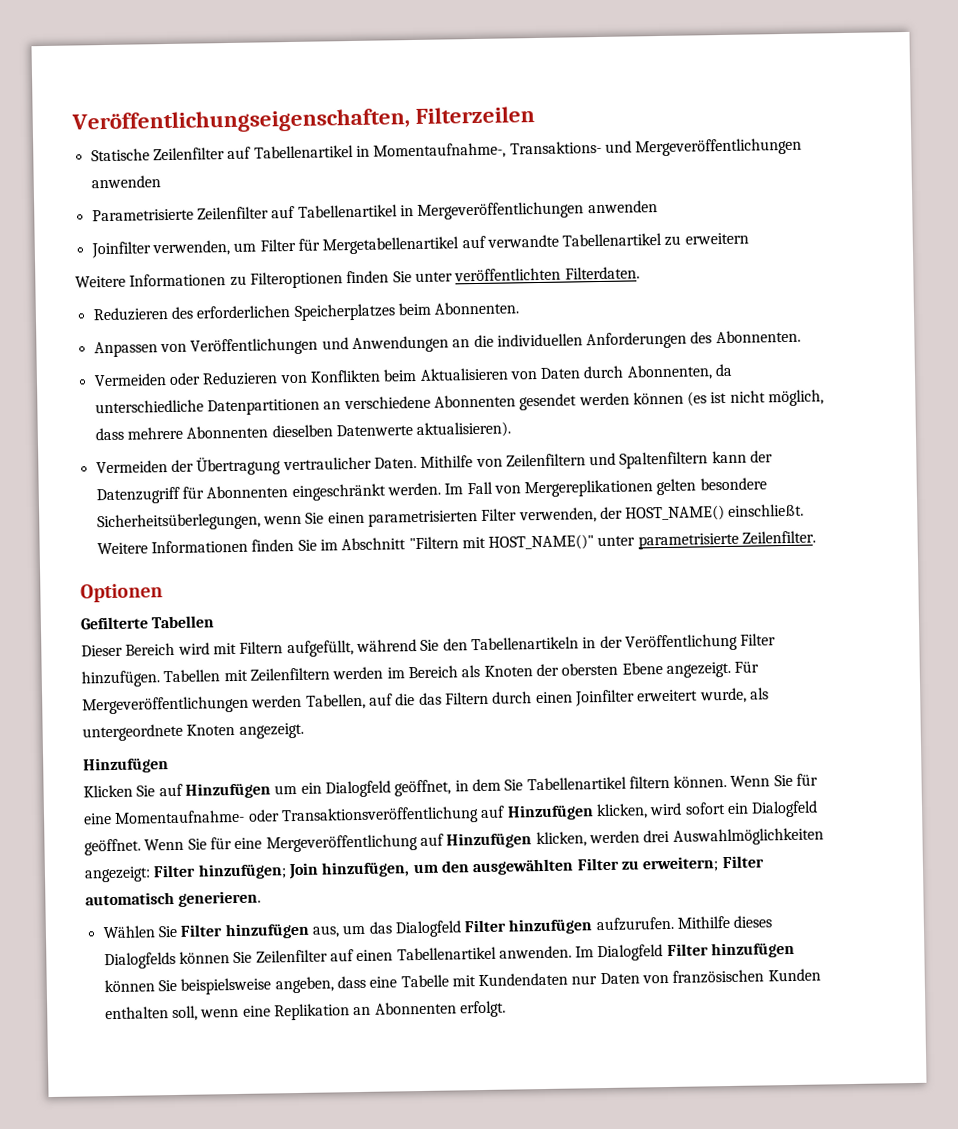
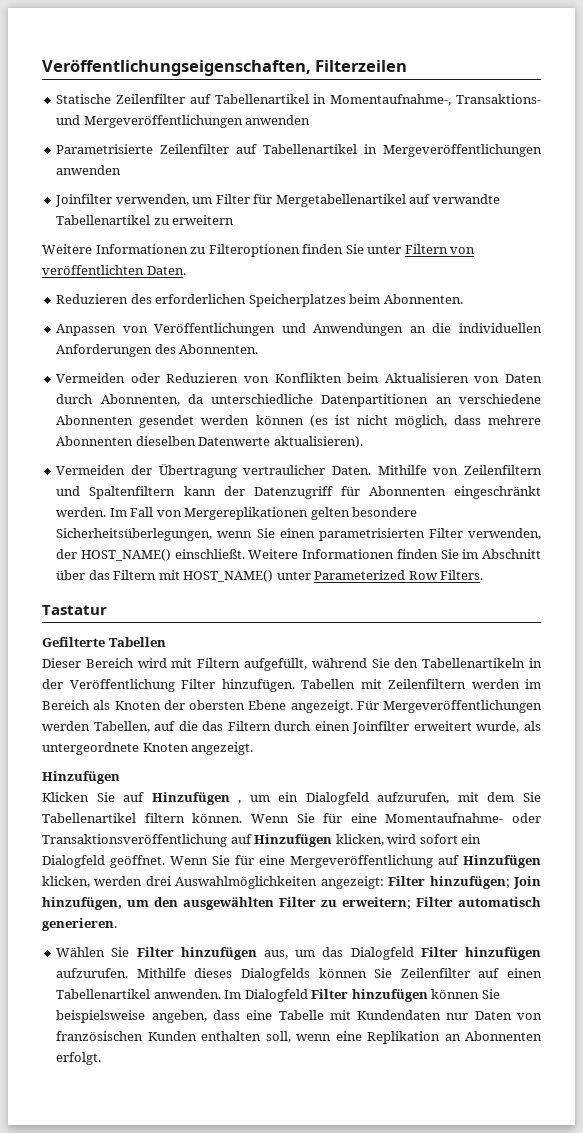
- Weitere Informationen zu Filteroptionen finden Sie unter veröffentlichten Filterdaten.
+ Weitere Informationen zu Filteroptionen finden Sie unter Filtern von veröffentlichten Daten.
- Weitere Informationen finden Sie im Abschnitt "Filtern mit HOST_NAME()" unter parametrisierte Zeilenfilter.
- Optionen
+ Weitere Informationen finden Sie im Abschnitt über das Filtern mit HOST_NAME() unter Parameterized Row Filters.
+ Tastatur
- Klicken Sie auf Hinzufügen um ein Dialogfeld geöffnet, in dem Sie Tabellenartikel filtern können.
+ Klicken Sie auf Hinzufügen , um ein Dialogfeld aufzurufen, mit dem Sie Tabellenartikel filtern können.

